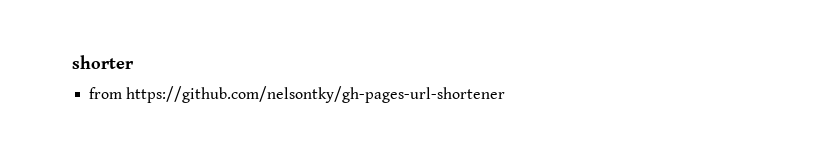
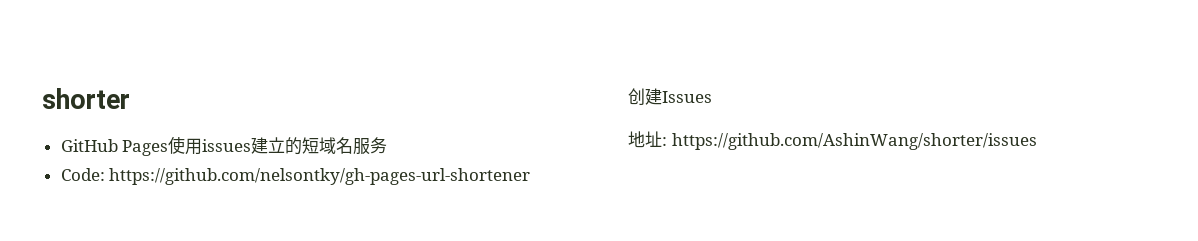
- from https://github.com/nelsontky/gh-pages-url-shortener
+ GitHub Pages使用issues建立的短域名服务
+ Code: https://github.com/nelsontky/gh-pages-url-shortener
+ 创建Issues
+ 地址: https://github.com/AshinWang/shorter/issues

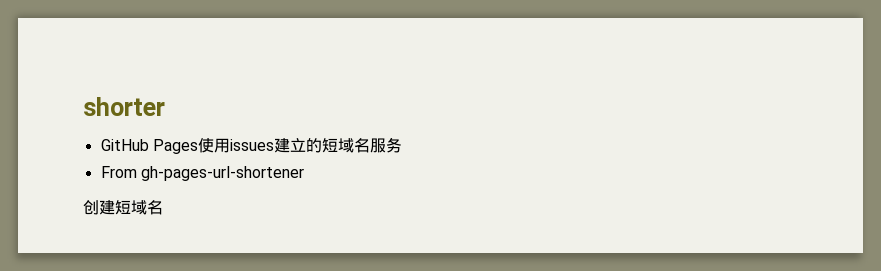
- Code: https://github.com/nelsontky/gh-pages-url-shortener
+ From gh-pages-url-shortener
- 创建Issues
- 地址: https://github.com/AshinWang/shorter/issues
+ 创建短域名

